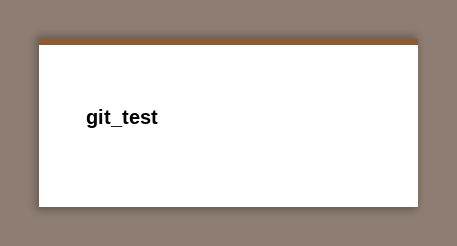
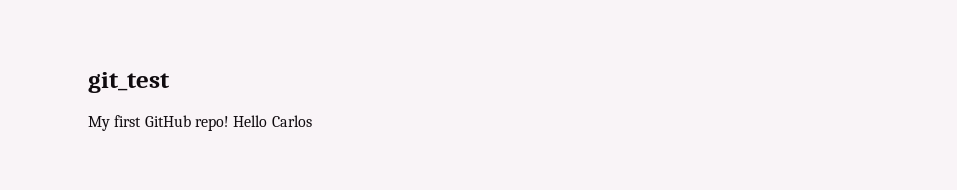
+ My first GitHub repo! Hello Carlos

